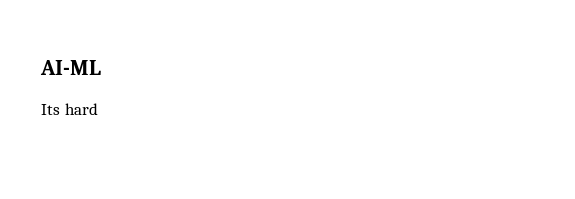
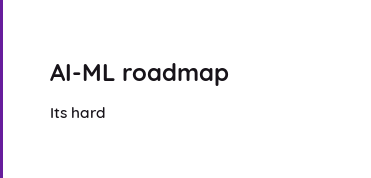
- AI-ML
+ AI-ML roadmap

